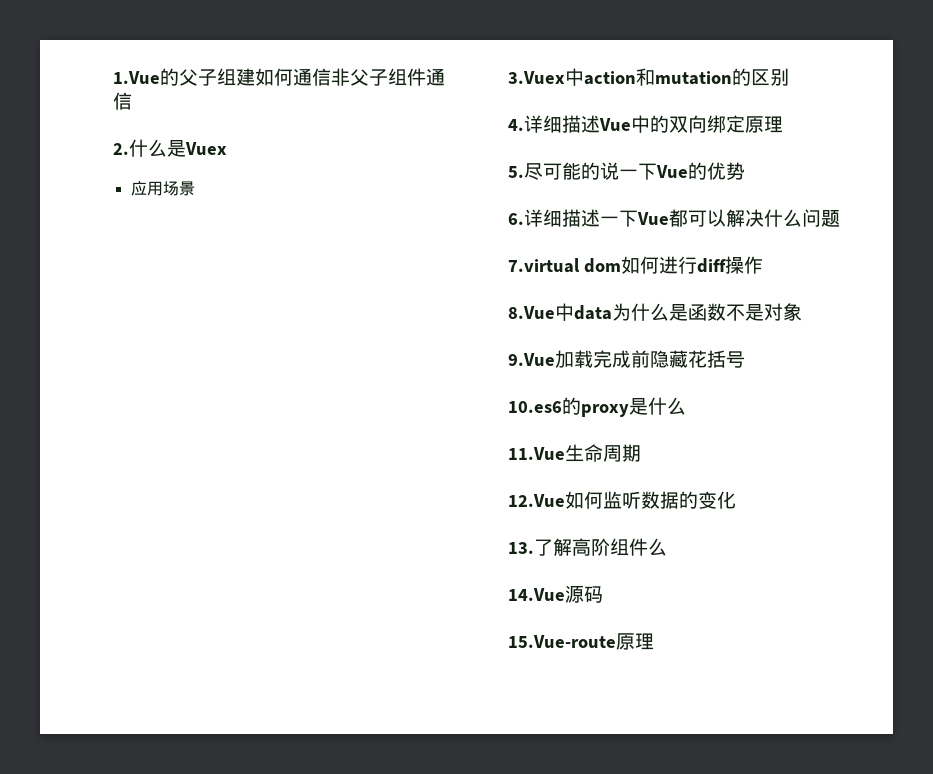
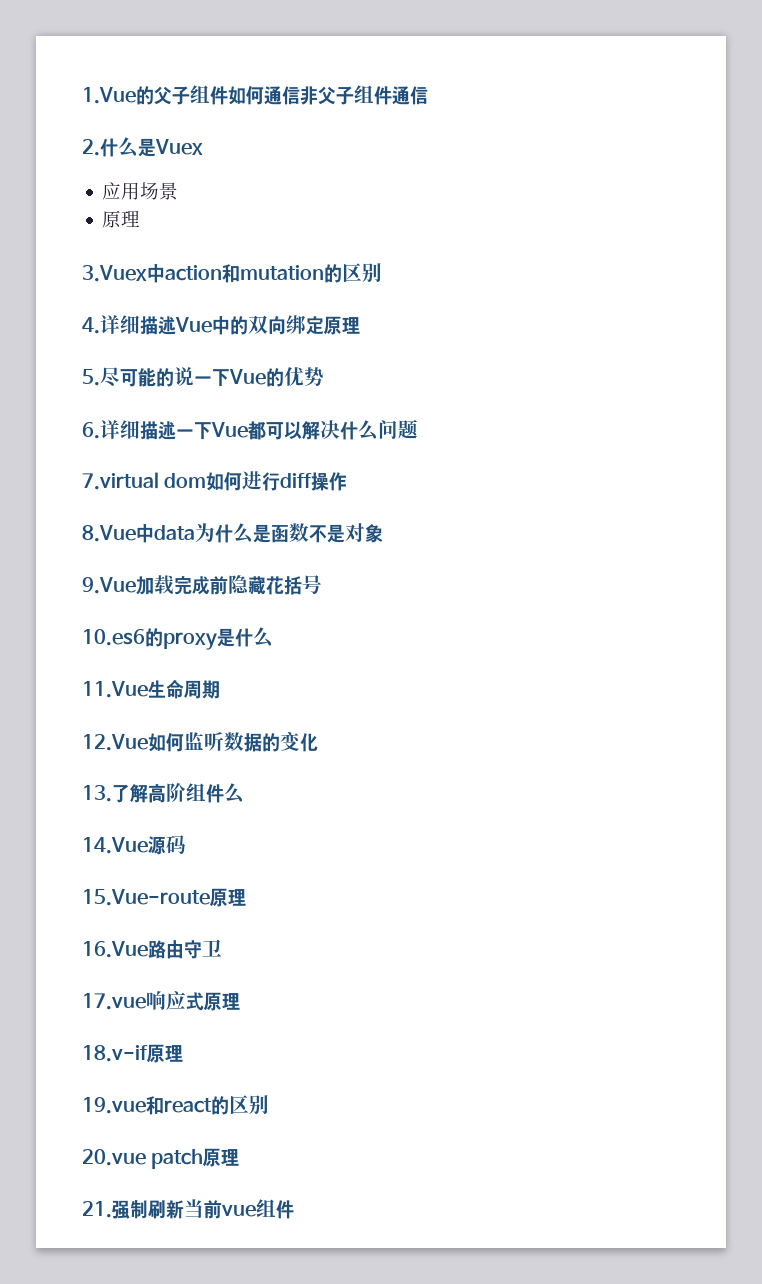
- 1.Vue的父子组建如何通信非父子组件通信
+ 1.Vue的父子组件如何通信非父子组件通信
  应用场景
+ 原理
+ 16.Vue路由守卫
+ 17.vue响应式原理
+ 18.v-if原理
+ 19.vue和react的区别
+ 20.vue patch原理
+ 21.强制刷新当前vue组件

